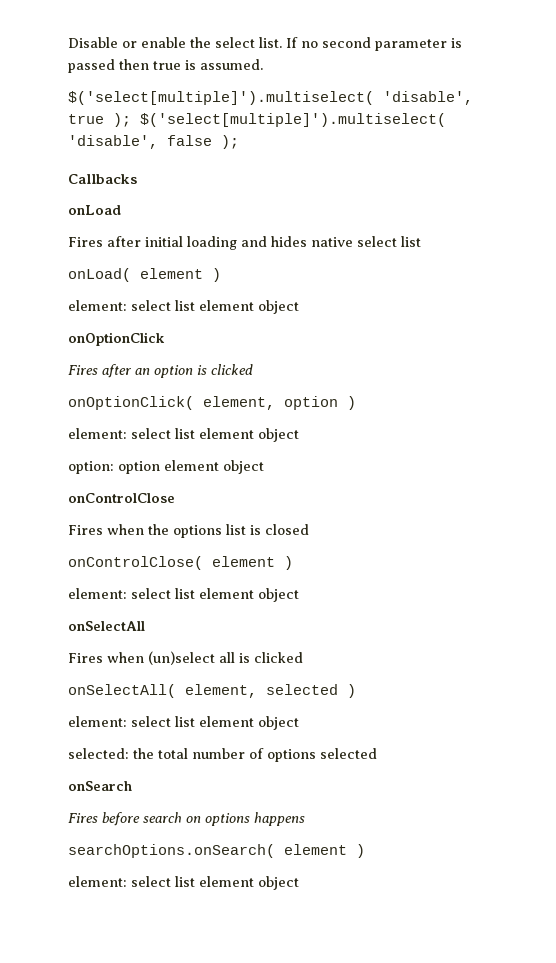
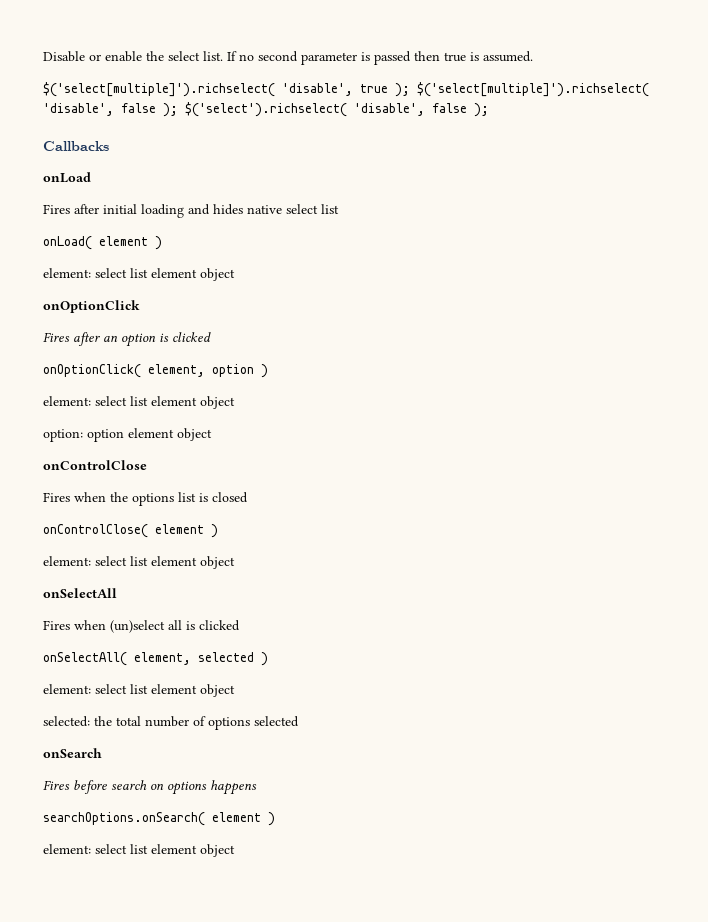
- $('select[multiple]').multiselect( 'disable', true ); $('select[multiple]').multiselect( 'disable', false );
+ $('select[multiple]').richselect( 'disable', true ); $('select[multiple]').richselect( 'disable', false ); $('select').richselect( 'disable', false );

